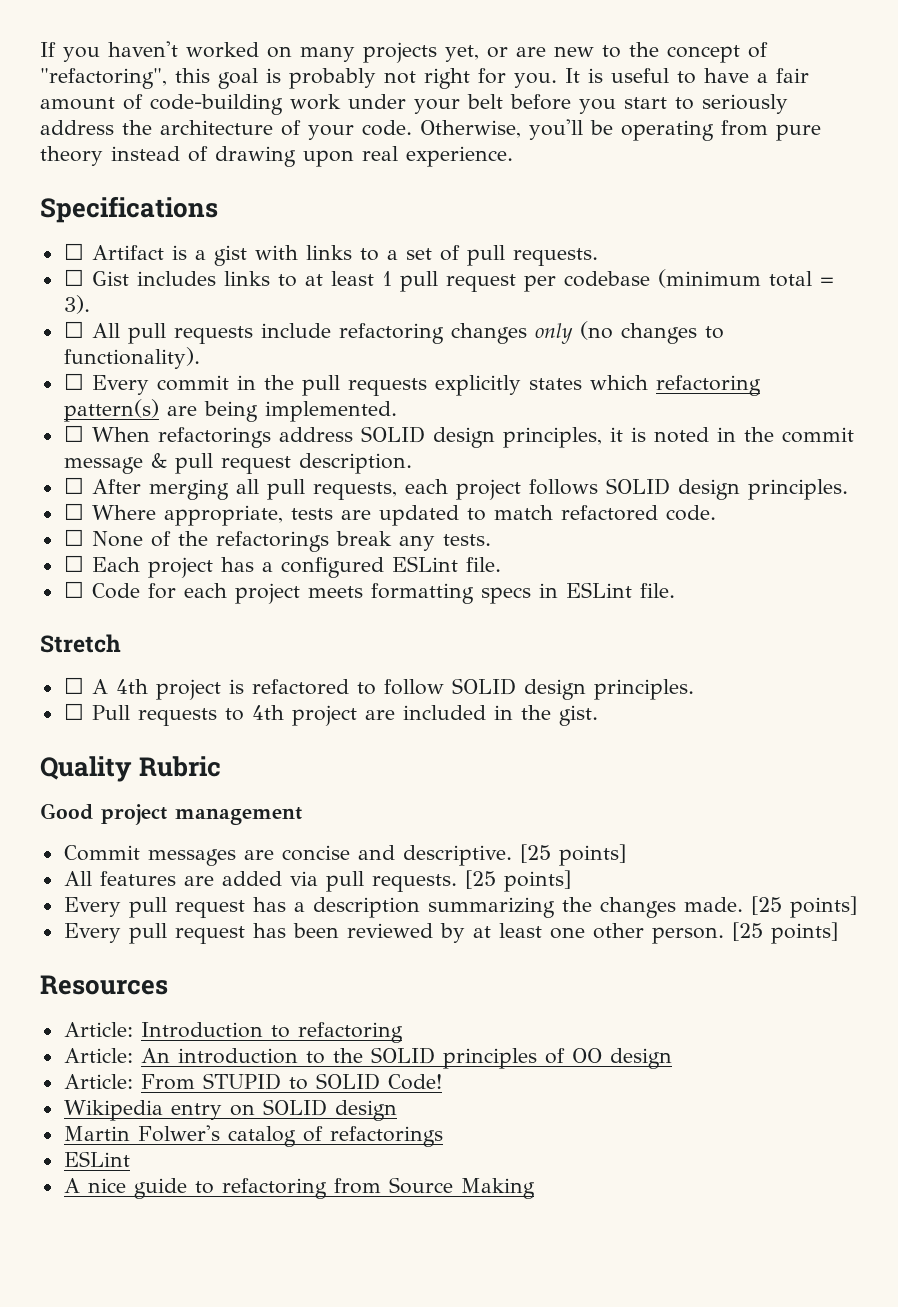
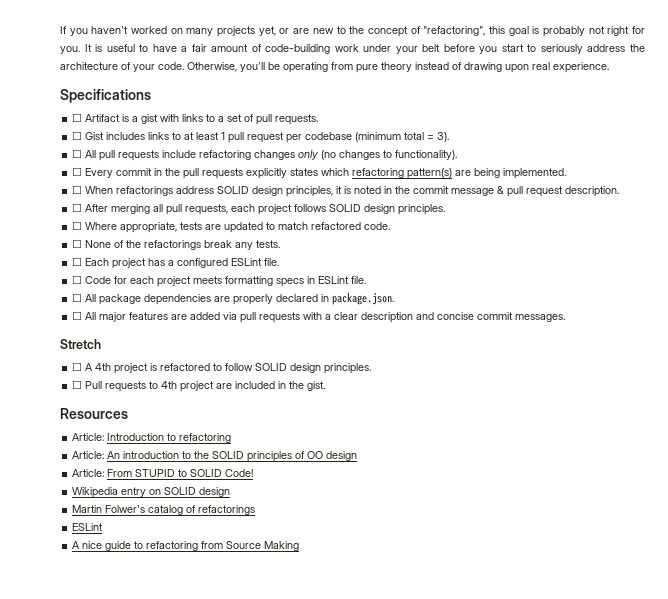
+ ☐ All package dependencies are properly declared in package.json.
+ ☐ All major features are added via pull requests with a clear description and concise commit messages.
- Quality Rubric
- Good project management
- Commit messages are concise and descriptive. [25 points]
- All features are added via pull requests. [25 points]
- Every pull request has a description summarizing the changes made. [25 points]
- Every pull request has been reviewed by at least one other person. [25 points]

